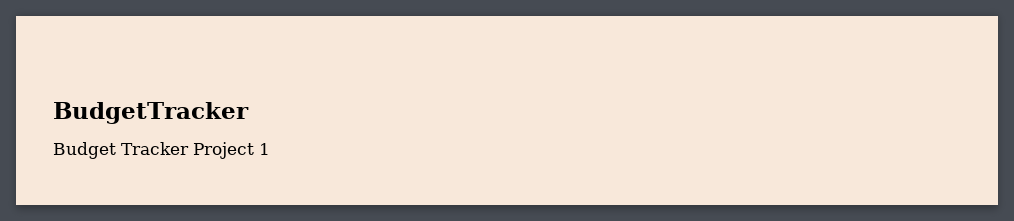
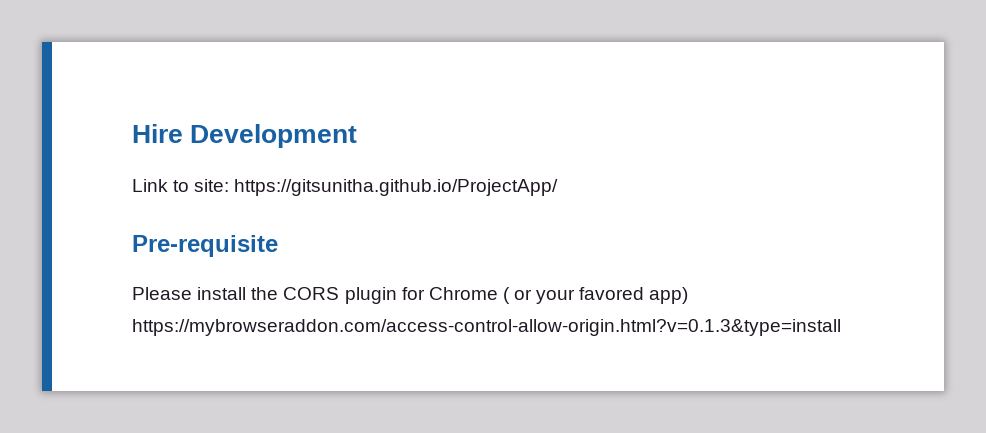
- BudgetTracker
- Budget Tracker Project 1
+ Hire Development
+ Link to site: https://gitsunitha.github.io/ProjectApp/
+ Pre-requisite
+ Please install the CORS plugin for Chrome ( or your favored app) https://mybrowseraddon.com/access-control-allow-origin.html?v=0.1.3&type=install

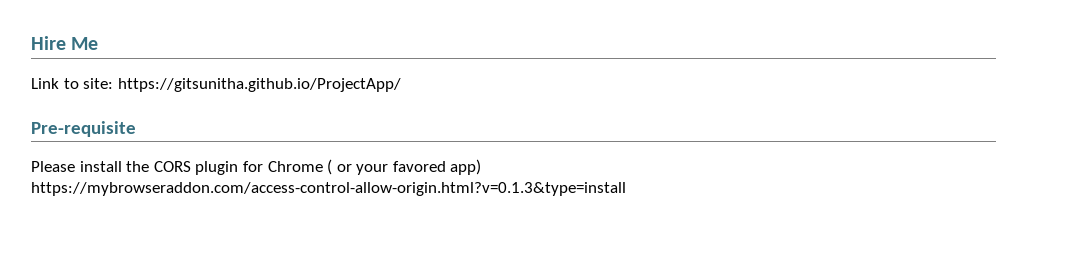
- Hire Development
+ Hire Me

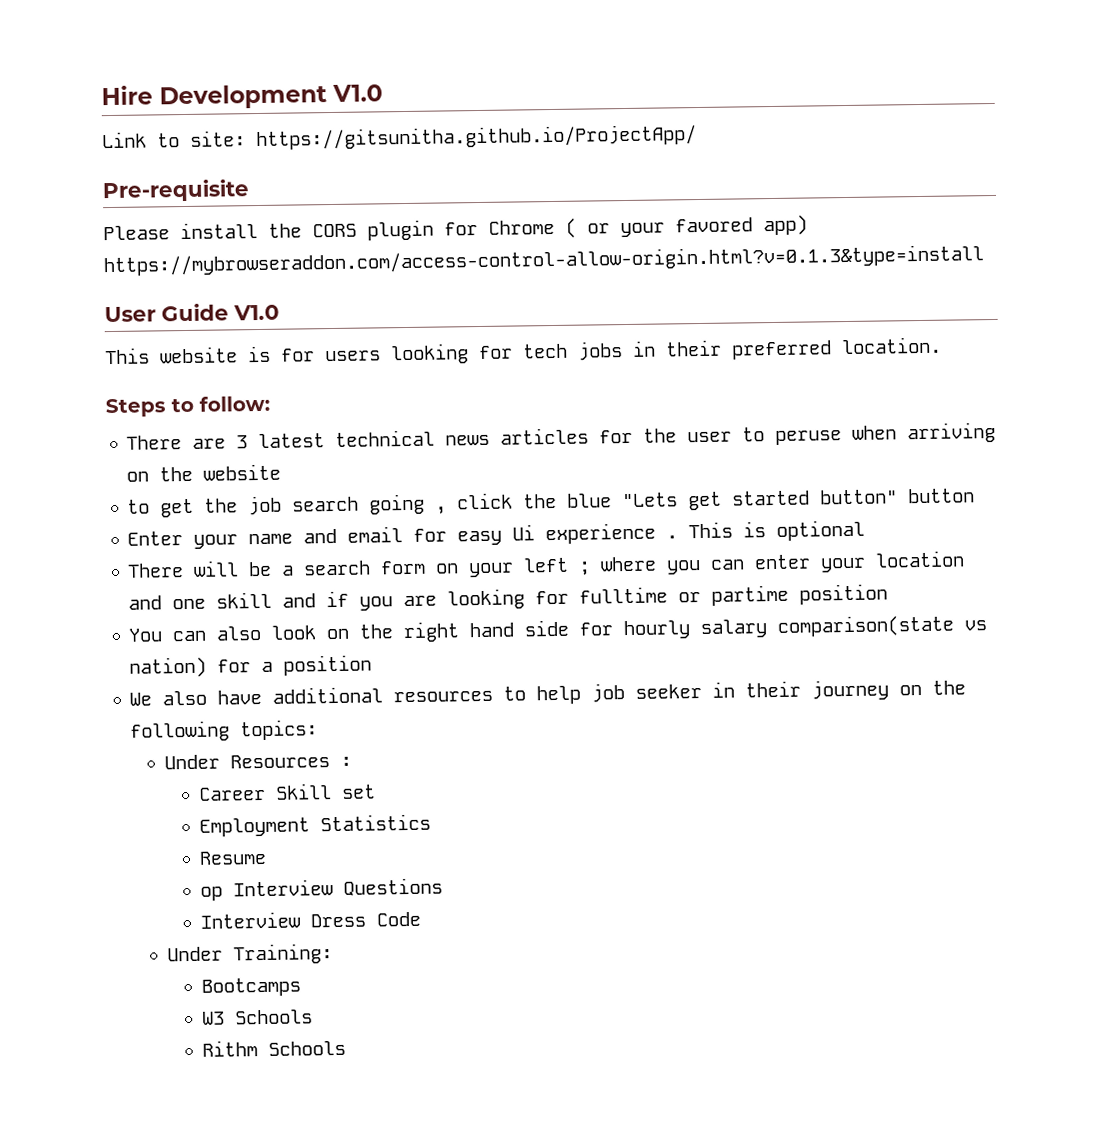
- Hire Me
+ Hire Development V1.0
+ User Guide V1.0
+ This website is for users looking for tech jobs in their preferred location.
+ Steps to follow:
+ There are 3 latest technical news articles for the user to peruse when arriving on the website
+ to get the job search going , click the blue "Lets get started button" button
+ Enter your name and email for easy Ui experience . This is optional
+ There will be a search form on your left ; where you can enter your location and one skill and if you are looking for fulltime or partime position
+ You can also look on the right hand side for hourly salary comparison(state vs nation) for a position
+ We also have additional resources to help job seeker in their journey on the following topics:
+ Under Resources :
+ Career Skill set
+ Employment Statistics
+ Resume
+ op Interview Questions
+ Interview Dress Code
+ Under Training:
+ Bootcamps
+ W3 Schools
+ Rithm Schools

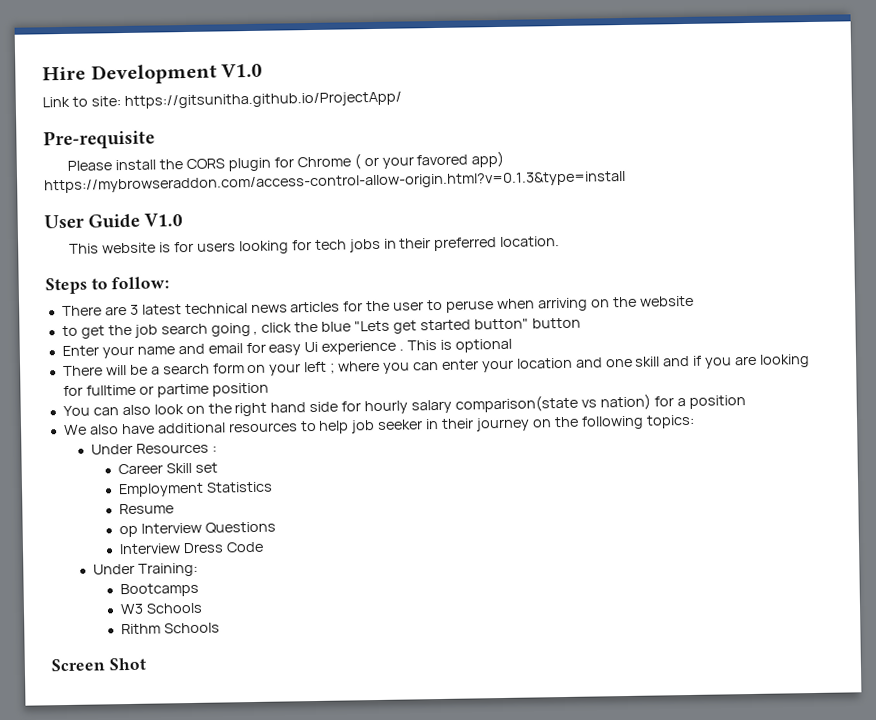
+ Screen Shot

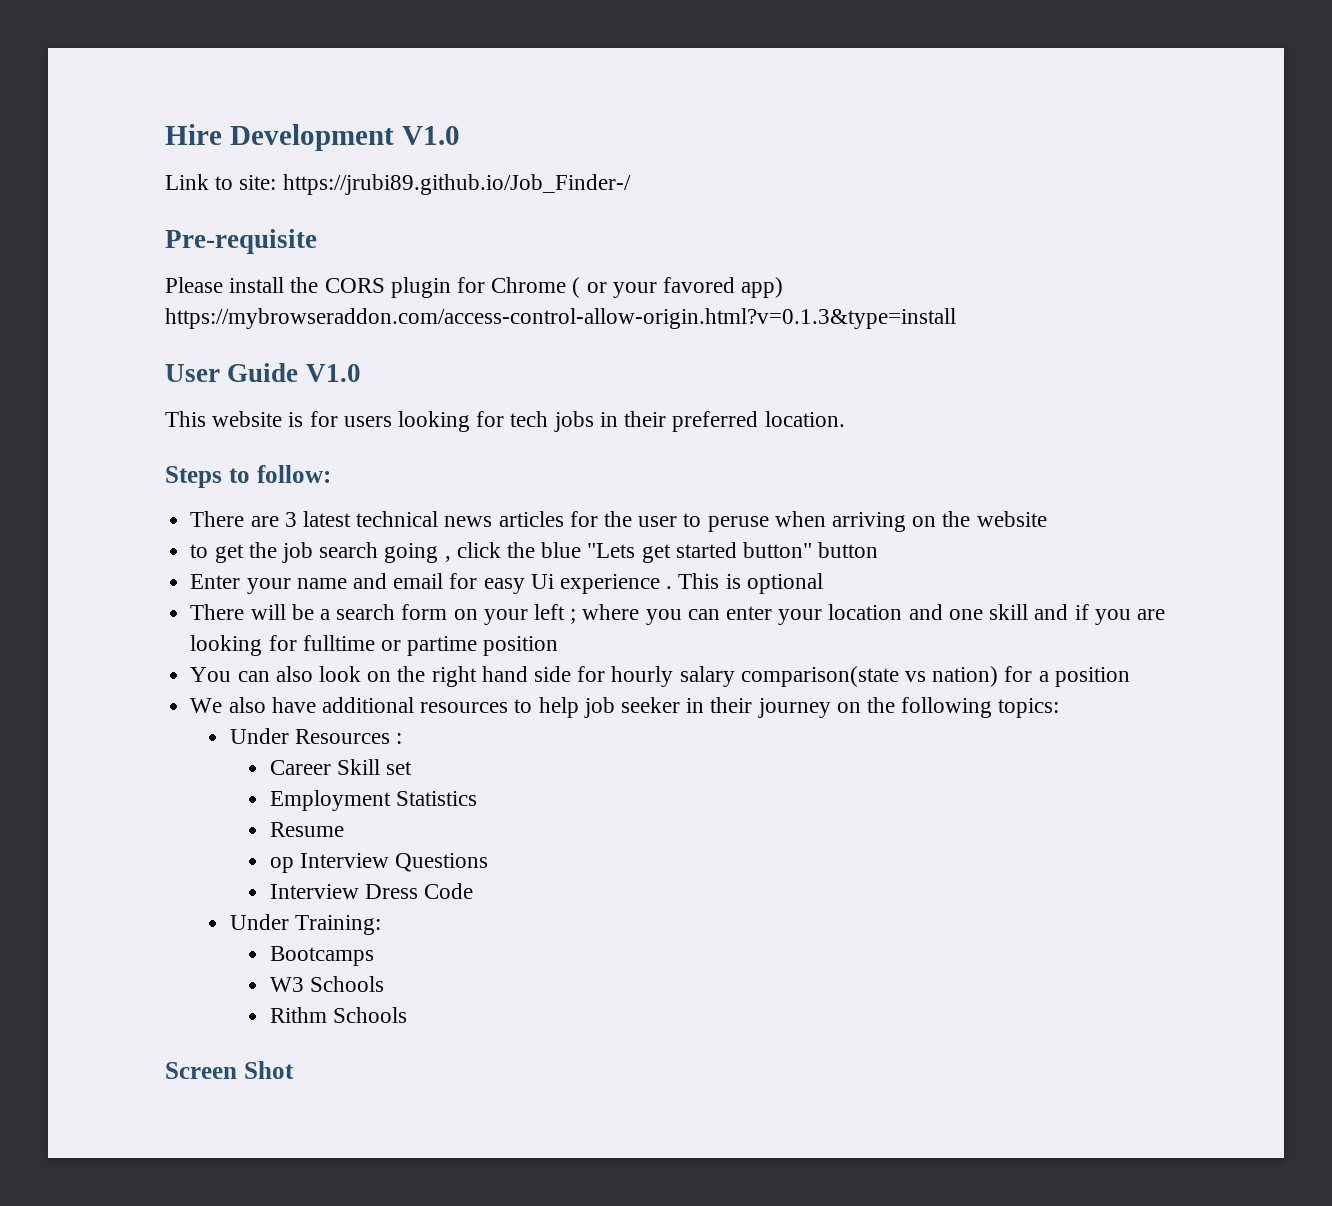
- Link to site: https://gitsunitha.github.io/ProjectApp/
+ Link to site: https://jrubi89.github.io/Job_Finder-/

